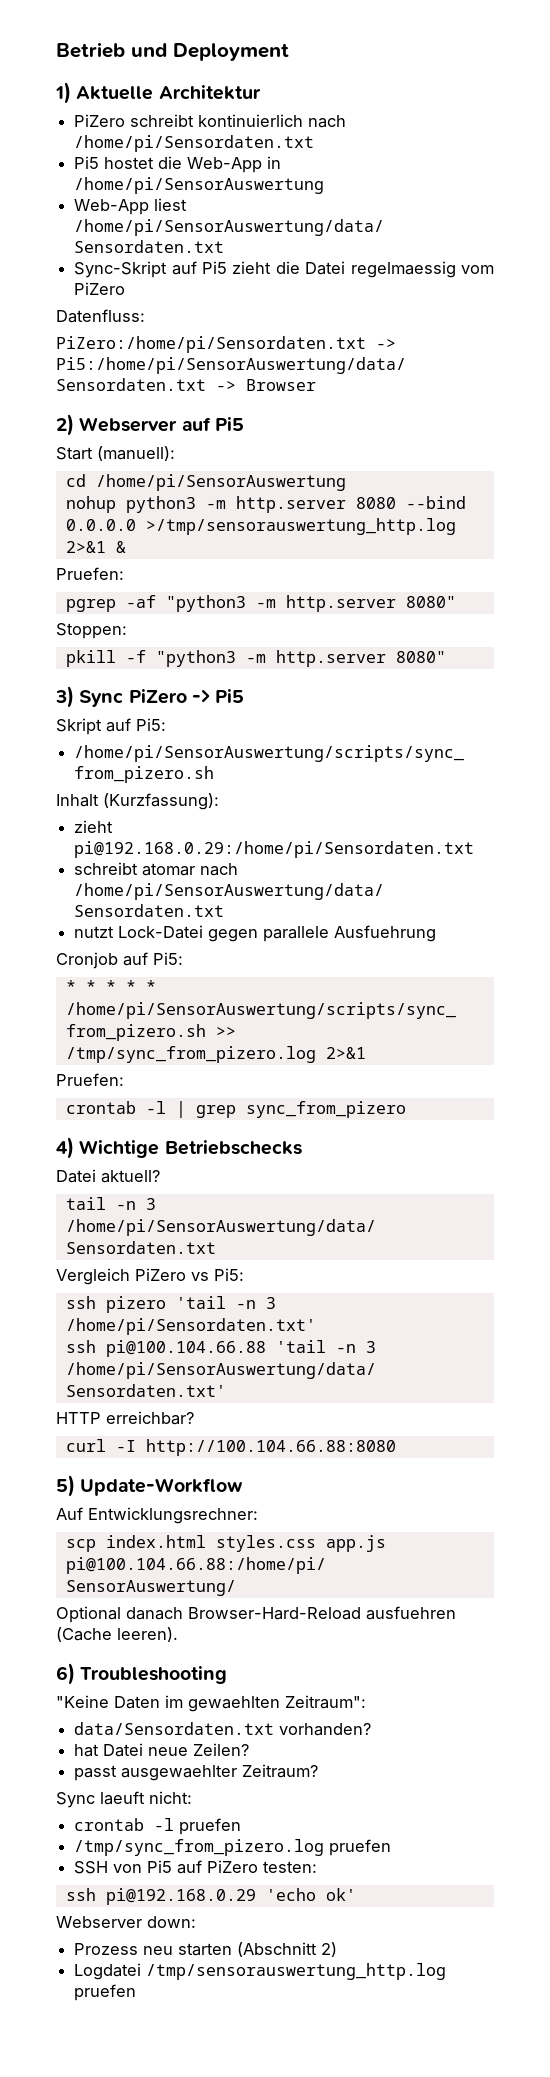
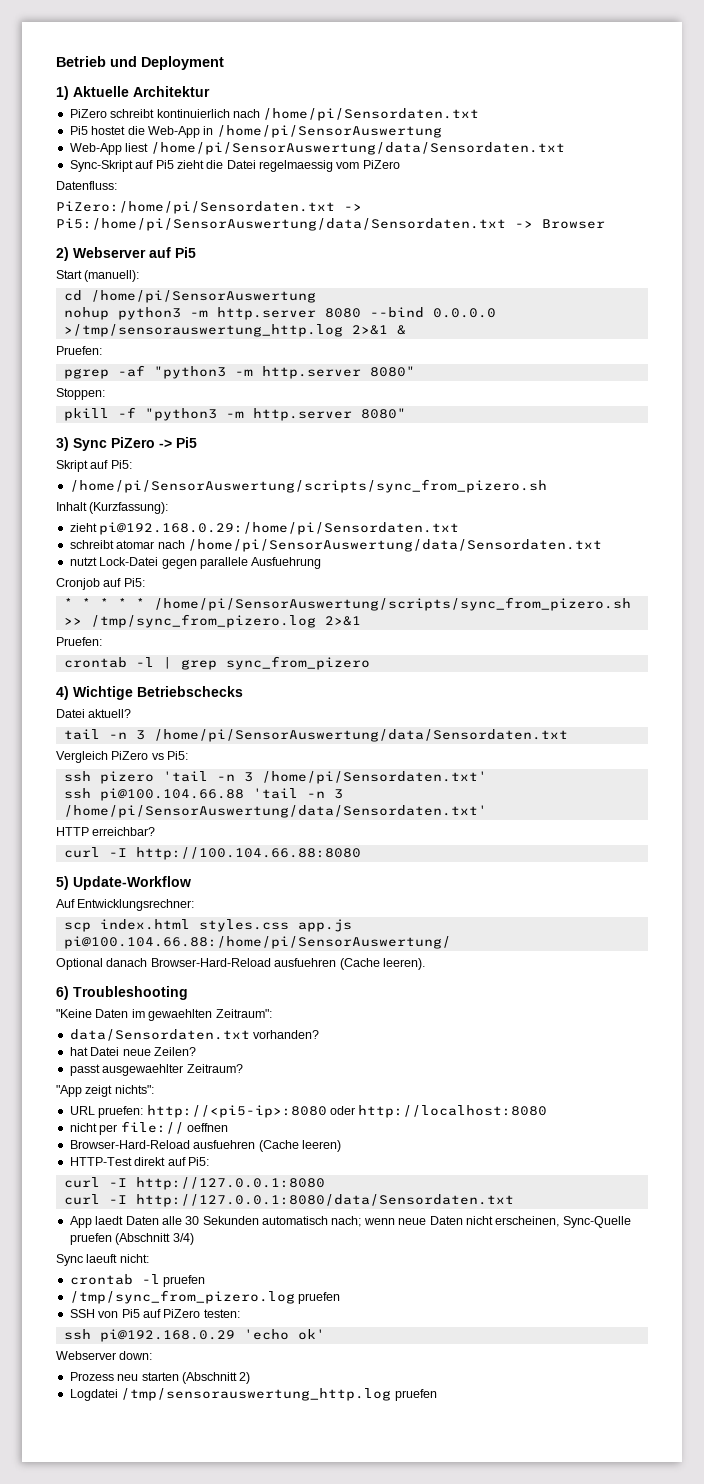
+ "App zeigt nichts":
+ URL pruefen: http://<pi5-ip>:8080 oder http://localhost:8080
+ nicht per file:// oeffnen
+ Browser-Hard-Reload ausfuehren (Cache leeren)
+ HTTP-Test direkt auf Pi5:
+ curl -I http://127.0.0.1:8080
+ curl -I http://127.0.0.1:8080/data/Sensordaten.txt
+ App laedt Daten alle 30 Sekunden automatisch nach; wenn neue Daten nicht erscheinen, Sync-Quelle pruefen (Abschnitt 3/4)

